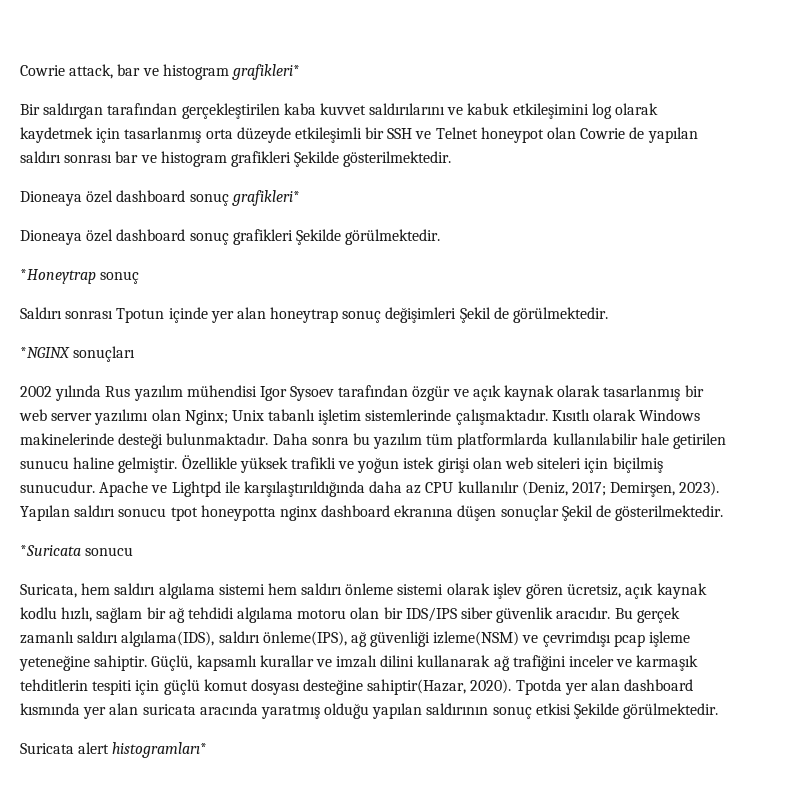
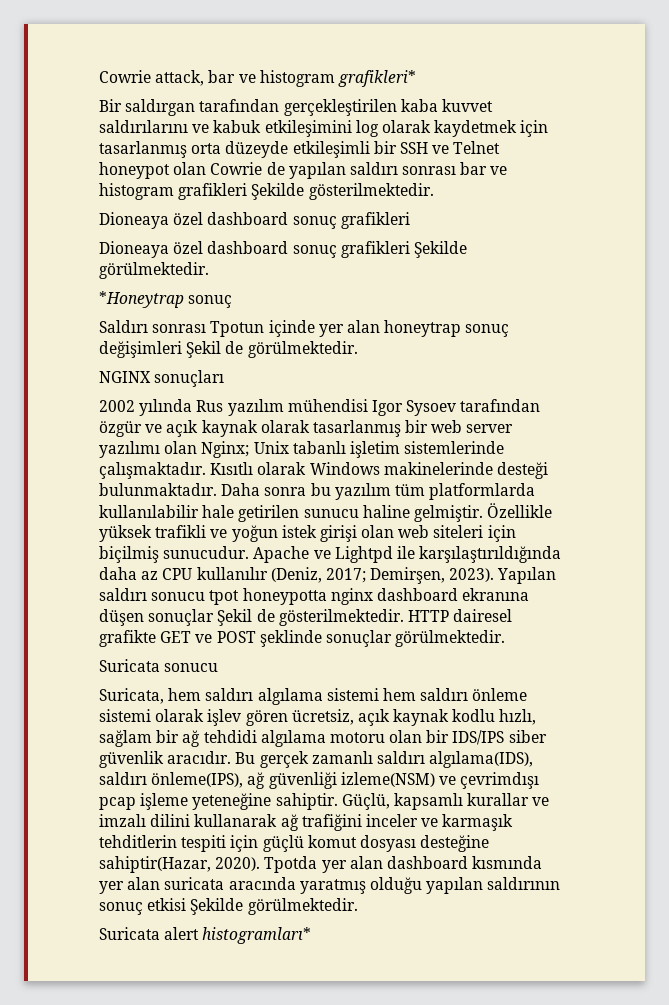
  Bir saldırgan tarafından gerçekleştirilen kaba kuvvet saldırılarını ve kabuk etkileşimini log olarak kaydetmek için tasarlanmış orta düzeyde etkileşimli bir SSH ve Telnet honeypot olan Cowrie de yapılan saldırı sonrası bar ve histogram grafikleri Şekilde gösterilmektedir.
- Dioneaya özel dashboard sonuç grafikleri*
+ Dioneaya özel dashboard sonuç grafikleri
- *NGINX sonuçları
+ NGINX sonuçları
- Yapılan saldırı sonucu tpot honeypotta nginx dashboard ekranına düşen sonuçlar Şekil de gösterilmektedir.
- *Suricata sonucu
+ Yapılan saldırı sonucu tpot honeypotta nginx dashboard ekranına düşen sonuçlar Şekil de gösterilmektedir. HTTP dairesel grafikte GET ve POST şeklinde sonuçlar görülmektedir.
+ Suricata sonucu

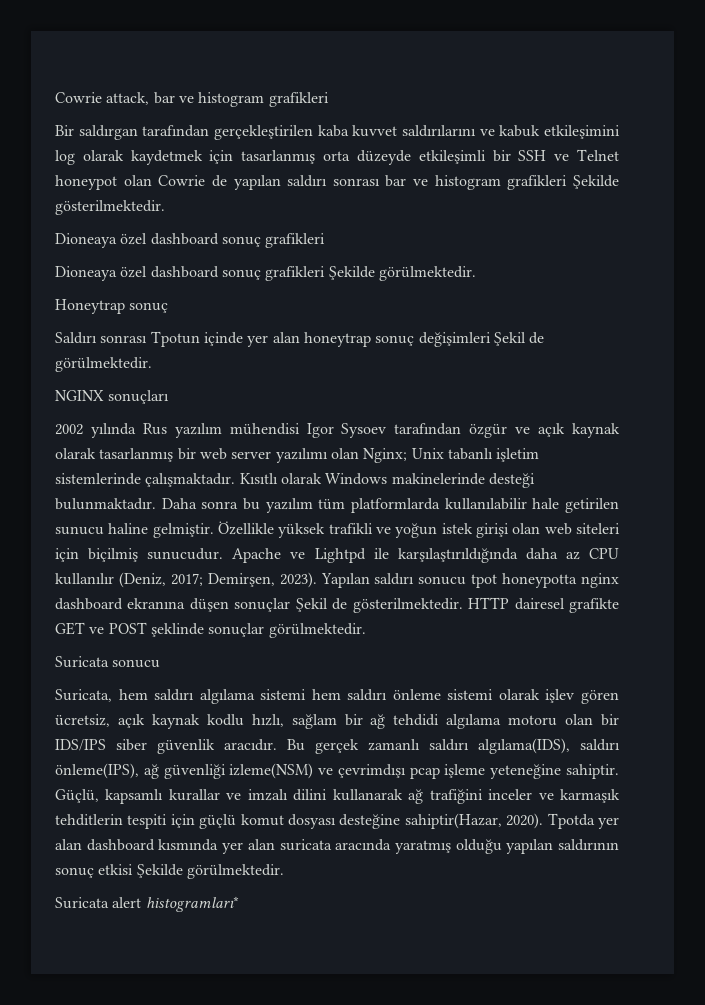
- Cowrie attack, bar ve histogram grafikleri*
+ Cowrie attack, bar ve histogram grafikleri
- *Honeytrap sonuç
+ Honeytrap sonuç

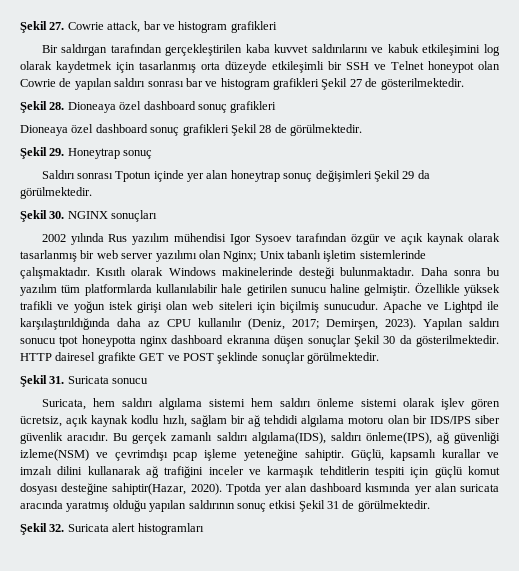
- Cowrie attack, bar ve histogram grafikleri
+ Şekil 27. Cowrie attack, bar ve histogram grafikleri
- Bir saldırgan tarafından gerçekleştirilen kaba kuvvet saldırılarını ve kabuk etkileşimini log olarak kaydetmek için tasarlanmış orta düzeyde etkileşimli bir SSH ve Telnet honeypot olan Cowrie de yapılan saldırı sonrası bar ve histogram grafikleri Şekilde gösterilmektedir.
- Dioneaya özel dashboard sonuç grafikleri
+ Bir saldırgan tarafından gerçekleştirilen kaba kuvvet saldırılarını ve kabuk etkileşimini log olarak kaydetmek için tasarlanmış orta düzeyde etkileşimli bir SSH ve Telnet honeypot olan Cowrie de yapılan saldırı sonrası bar ve histogram grafikleri Şekil 27 de gösterilmektedir.
+ Şekil 28. Dioneaya özel dashboard sonuç grafikleri
- Dioneaya özel dashboard sonuç grafikleri Şekilde görülmektedir.
- Honeytrap sonuç
+ Dioneaya özel dashboard sonuç grafikleri Şekil 28 de görülmektedir.
+ Şekil 29. Honeytrap sonuç
- Saldırı sonrası Tpotun içinde yer alan honeytrap sonuç değişimleri Şekil de görülmektedir.
- NGINX sonuçları
+ Saldırı sonrası Tpotun içinde yer alan honeytrap sonuç değişimleri Şekil 29 da görülmektedir.
+ Şekil 30. NGINX sonuçları
- Yapılan saldırı sonucu tpot honeypotta nginx dashboard ekranına düşen sonuçlar Şekil de gösterilmektedir.
+ Yapılan saldırı sonucu tpot honeypotta nginx dashboard ekranına düşen sonuçlar Şekil 30 da gösterilmektedir.
- Suricata sonucu
+ Şekil 31. Suricata sonucu
- Tpotda yer alan dashboard kısmında yer alan suricata aracında yaratmış olduğu yapılan saldırının sonuç etkisi Şekilde görülmektedir.
- Suricata alert histogramları*
+ Tpotda yer alan dashboard kısmında yer alan suricata aracında yaratmış olduğu yapılan saldırının sonuç etkisi Şekil 31 de görülmektedir.
+ Şekil 32. Suricata alert histogramları

